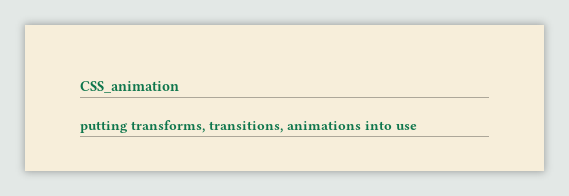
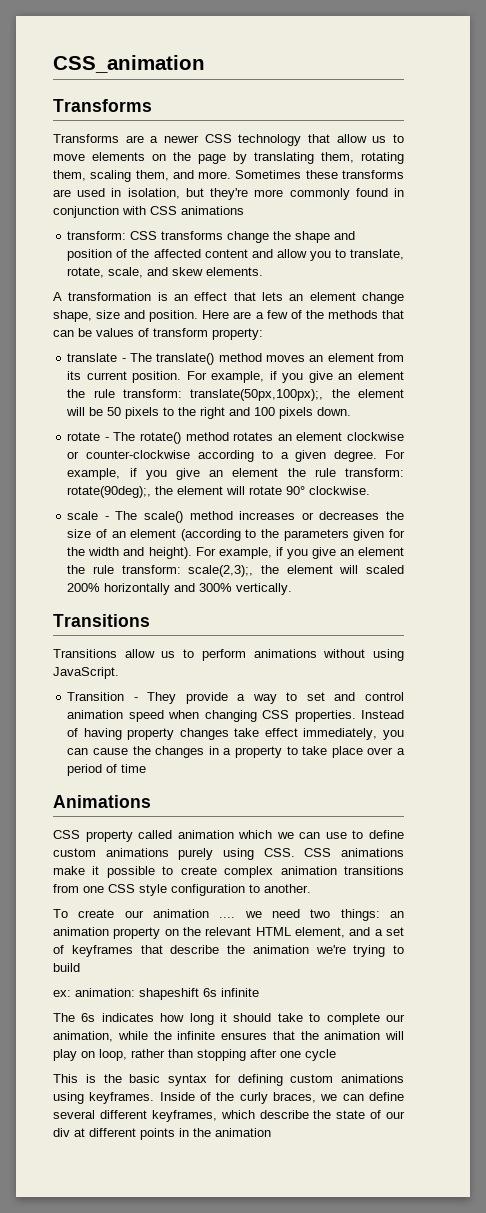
  CSS_animation
- putting transforms, transitions, animations into use
+ Transforms
+ Transforms are a newer CSS technology that allow us to move elements on the page by translating them, rotating them, scaling them, and more. Sometimes these transforms are used in isolation, but they're more commonly found in conjunction with CSS animations
+ transform: CSS transforms change the shape and position of the affected content and allow you to translate, rotate, scale, and skew elements.
+ A transformation is an effect that lets an element change shape, size and position. Here are a few of the methods that can be values of transform property:
+ translate - The translate() method moves an element from its current position. For example, if you give an element the rule transform: translate(50px,100px);, the element will be 50 pixels to the right and 100 pixels down.
+ rotate - The rotate() method rotates an element clockwise or counter-clockwise according to a given degree. For example, if you give an element the rule transform: rotate(90deg);, the element will rotate 90° clockwise.
+ scale - The scale() method increases or decreases the size of an element (according to the parameters given for the width and height). For example, if you give an element the rule transform: scale(2,3);, the element will scaled 200% horizontally and 300% vertically.
+ Transitions
+ Transitions allow us to perform animations without using JavaScript.
+ Transition - They provide a way to set and control animation speed when changing CSS properties. Instead of having property changes take effect immediately, you can cause the changes in a property to take place over a period of time
+ Animations
+ CSS property called animation which we can use to define custom animations purely using CSS. CSS animations make it possible to create complex animation transitions from one CSS style configuration to another.
+ To create our animation .... we need two things: an animation property on the relevant HTML element, and a set of keyframes that describe the animation we're trying to build
+ ex: animation: shapeshift 6s infinite
+ The 6s indicates how long it should take to complete our animation, while the infinite ensures that the animation will play on loop, rather than stopping after one cycle
+ This is the basic syntax for defining custom animations using keyframes. Inside of the curly braces, we can define several different keyframes, which describe the state of our div at different points in the animation

